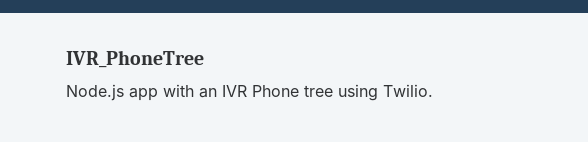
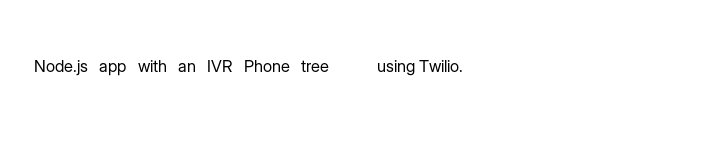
- IVR_PhoneTree

